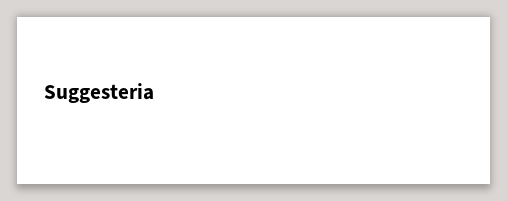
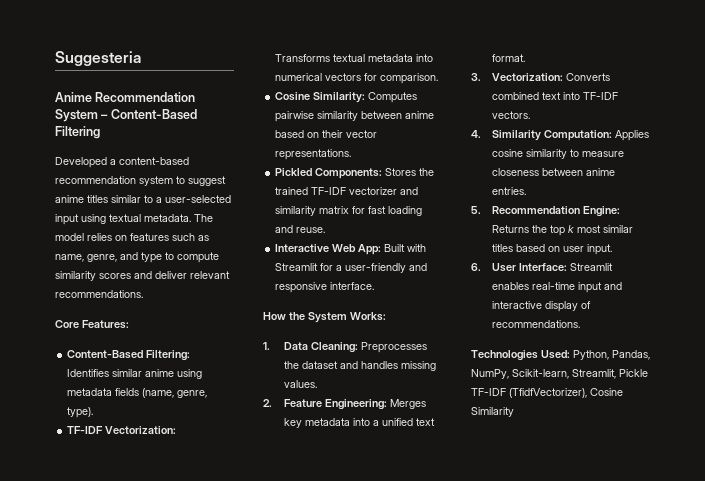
+ Anime Recommendation System – Content-Based Filtering
+ Developed a content-based recommendation system to suggest anime titles similar to a user-selected input using textual metadata. The model relies on features such as name, genre, and type to compute similarity scores and deliver relevant recommendations.
+ Core Features:
+ Content-Based Filtering: Identifies similar anime using metadata fields (name, genre, type).
+ TF-IDF Vectorization: Transforms textual metadata into numerical vectors for comparison.
+ Cosine Similarity: Computes pairwise similarity between anime based on their vector representations.
+ Pickled Components: Stores the trained TF-IDF vectorizer and similarity matrix for fast loading and reuse.
+ Interactive Web App: Built with Streamlit for a user-friendly and responsive interface.
+ How the System Works:
+ 1. Data Cleaning: Preprocesses the dataset and handles missing values.
+ 2. Feature Engineering: Merges key metadata into a unified text format.
+ 3. Vectorization: Converts combined text into TF-IDF vectors.
+ 4. Similarity Computation: Applies cosine similarity to measure closeness between anime entries.
+ 5. Recommendation Engine: Returns the top k most similar titles based on user input.
+ 6. User Interface: Streamlit enables real-time input and interactive display of recommendations.
+ Technologies Used: Python, Pandas, NumPy, Scikit-learn, Streamlit, Pickle TF-IDF (TfidfVectorizer), Cosine Similarity

